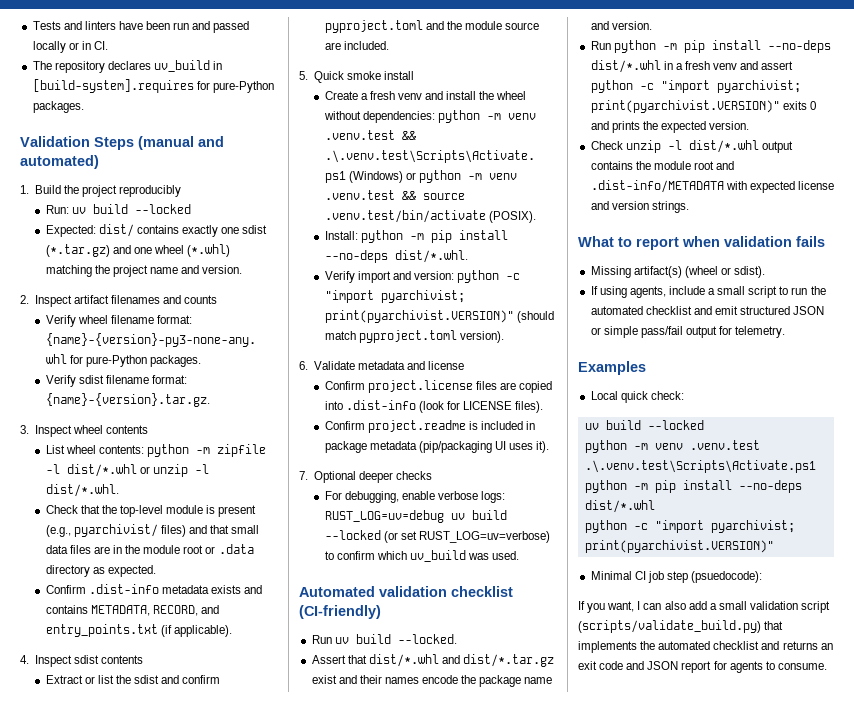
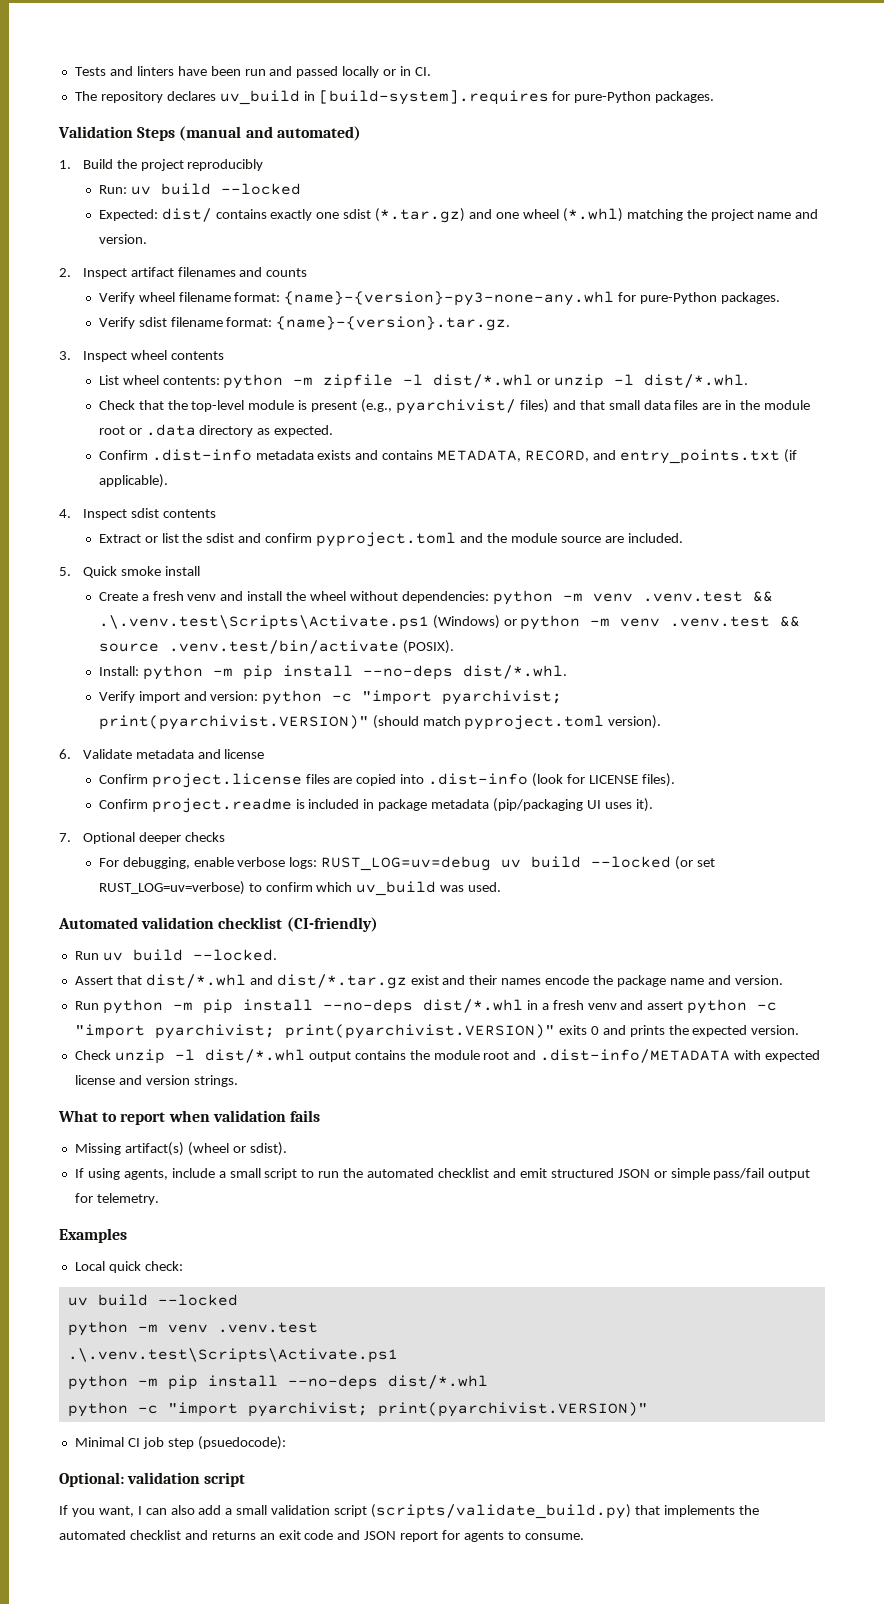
+ Optional: validation script

